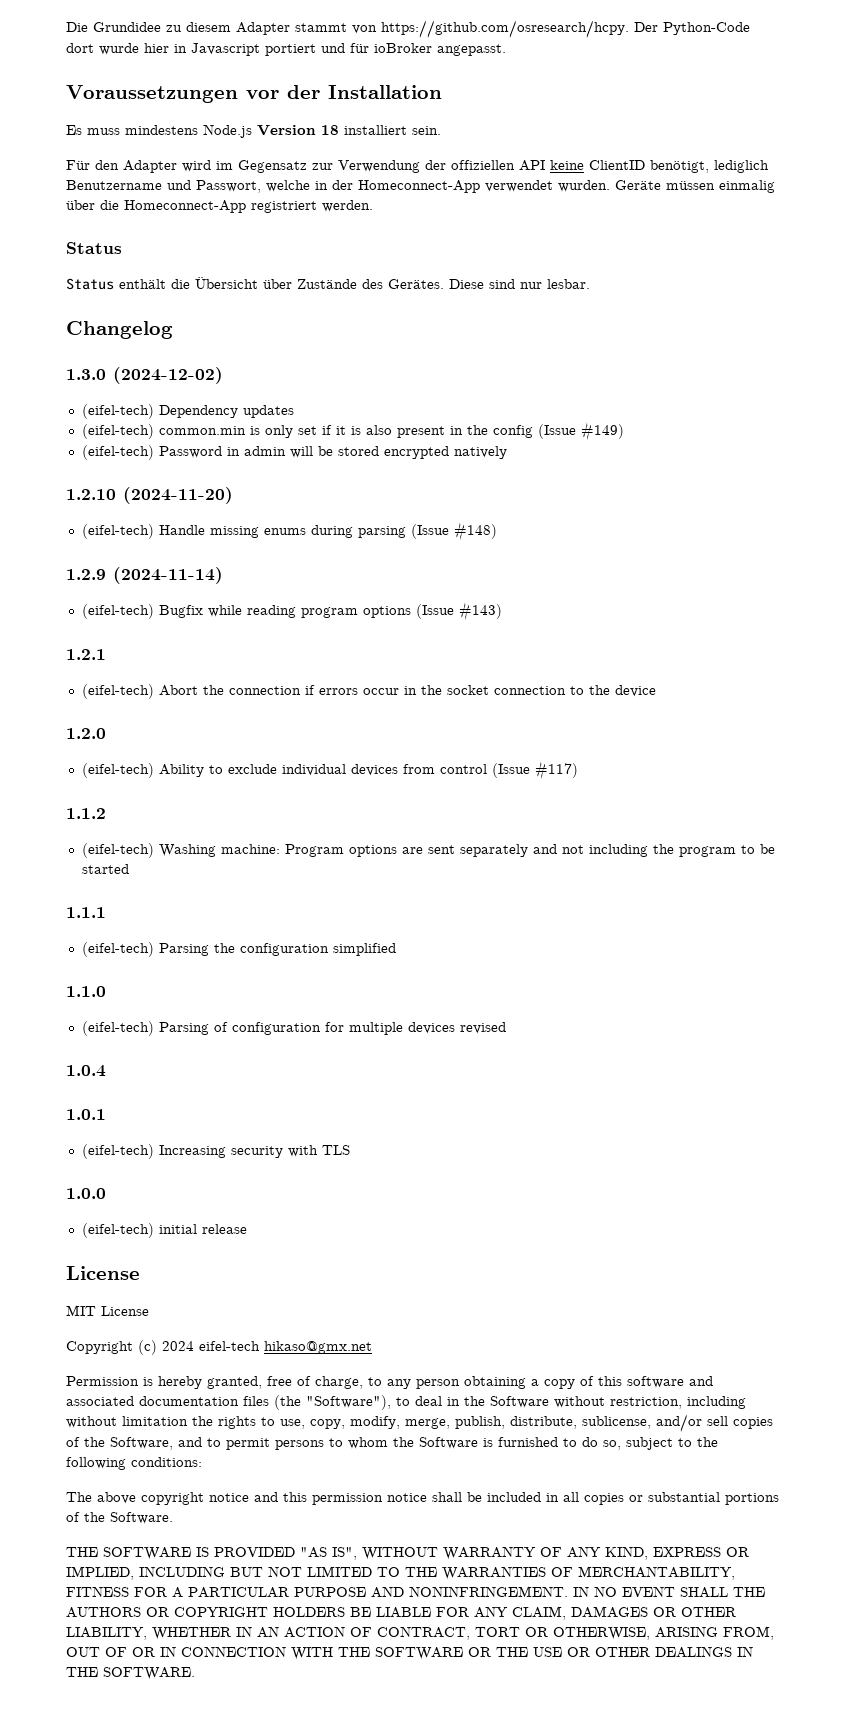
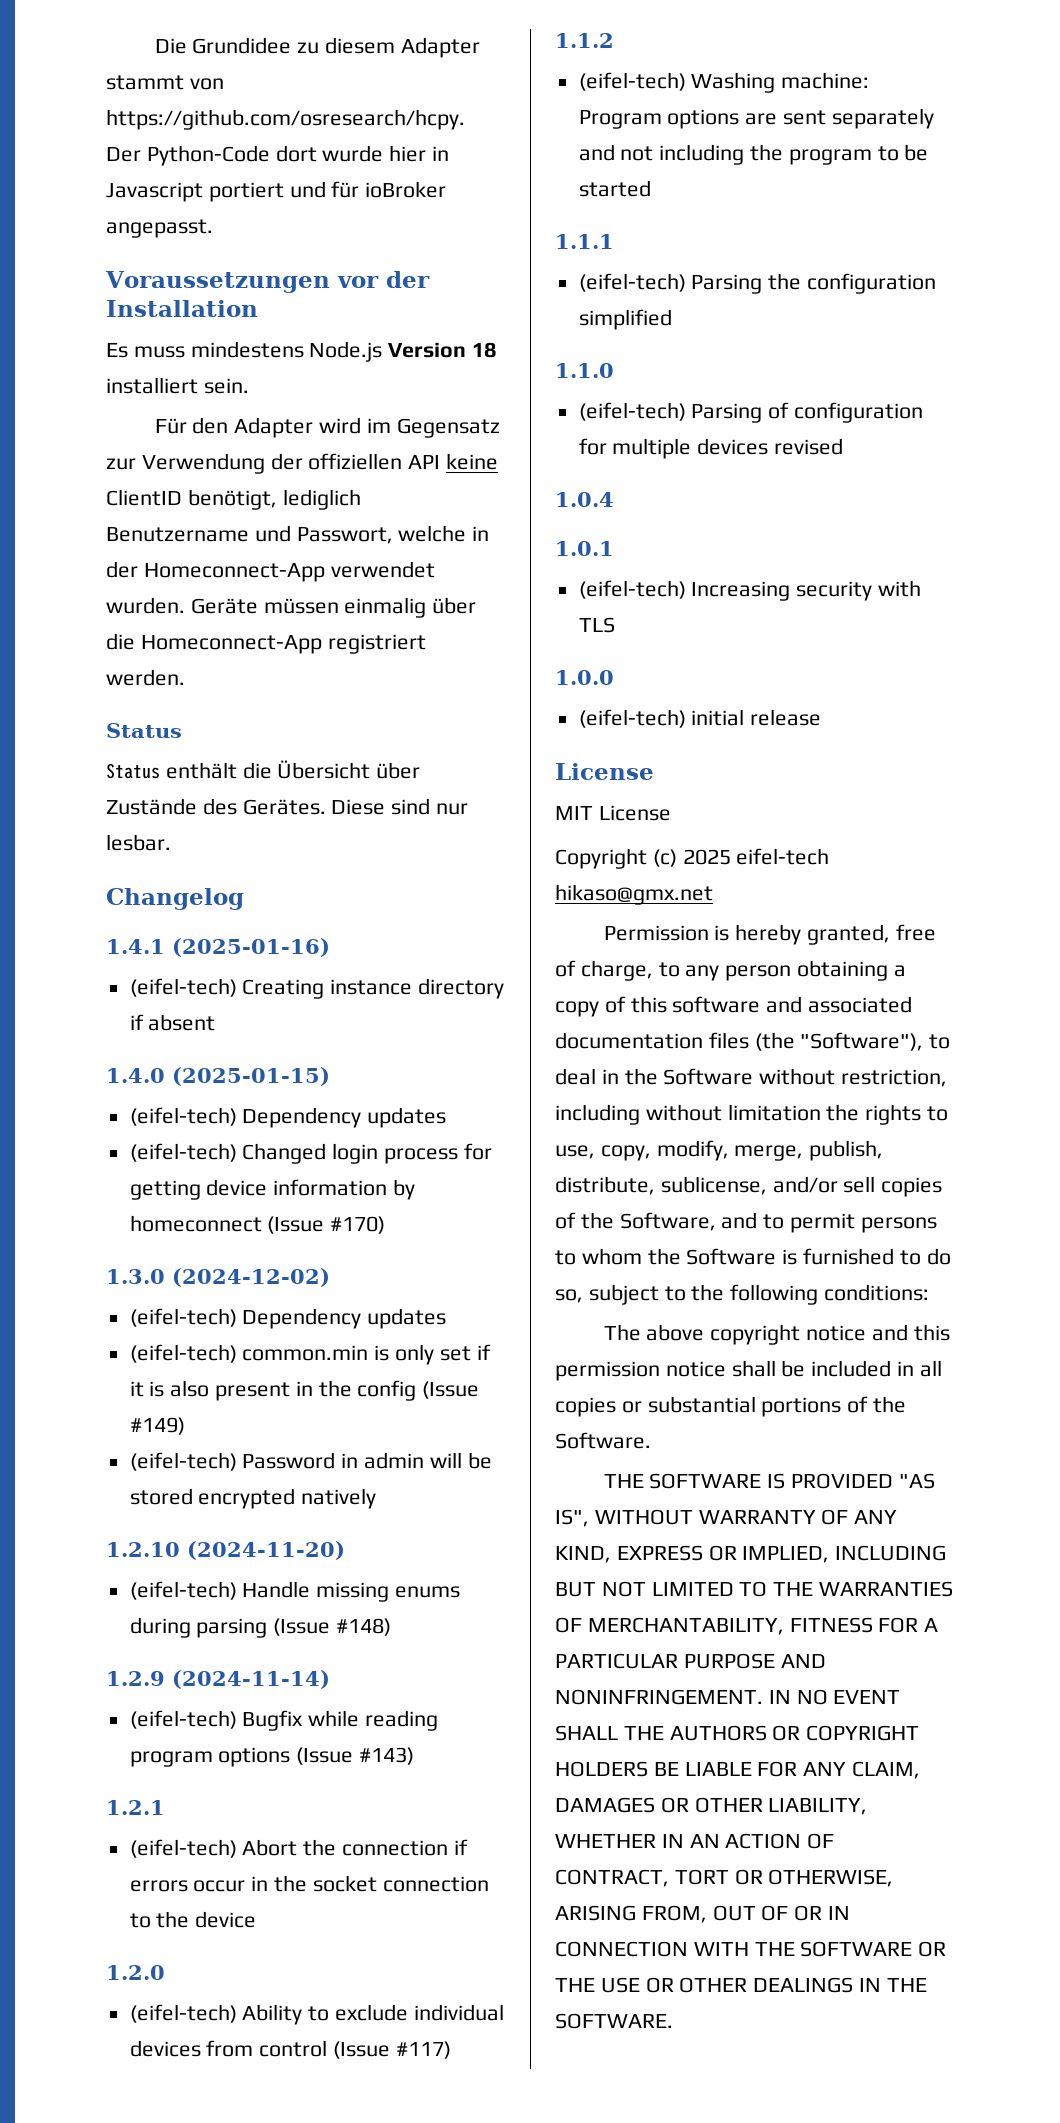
+ 1.4.1 (2025-01-16)
+ (eifel-tech) Creating instance directory if absent
+ 1.4.0 (2025-01-15)
+ (eifel-tech) Dependency updates
+ (eifel-tech) Changed login process for getting device information by homeconnect (Issue #170)
- Copyright (c) 2024 eifel-tech hikaso@gmx.net
+ Copyright (c) 2025 eifel-tech hikaso@gmx.net

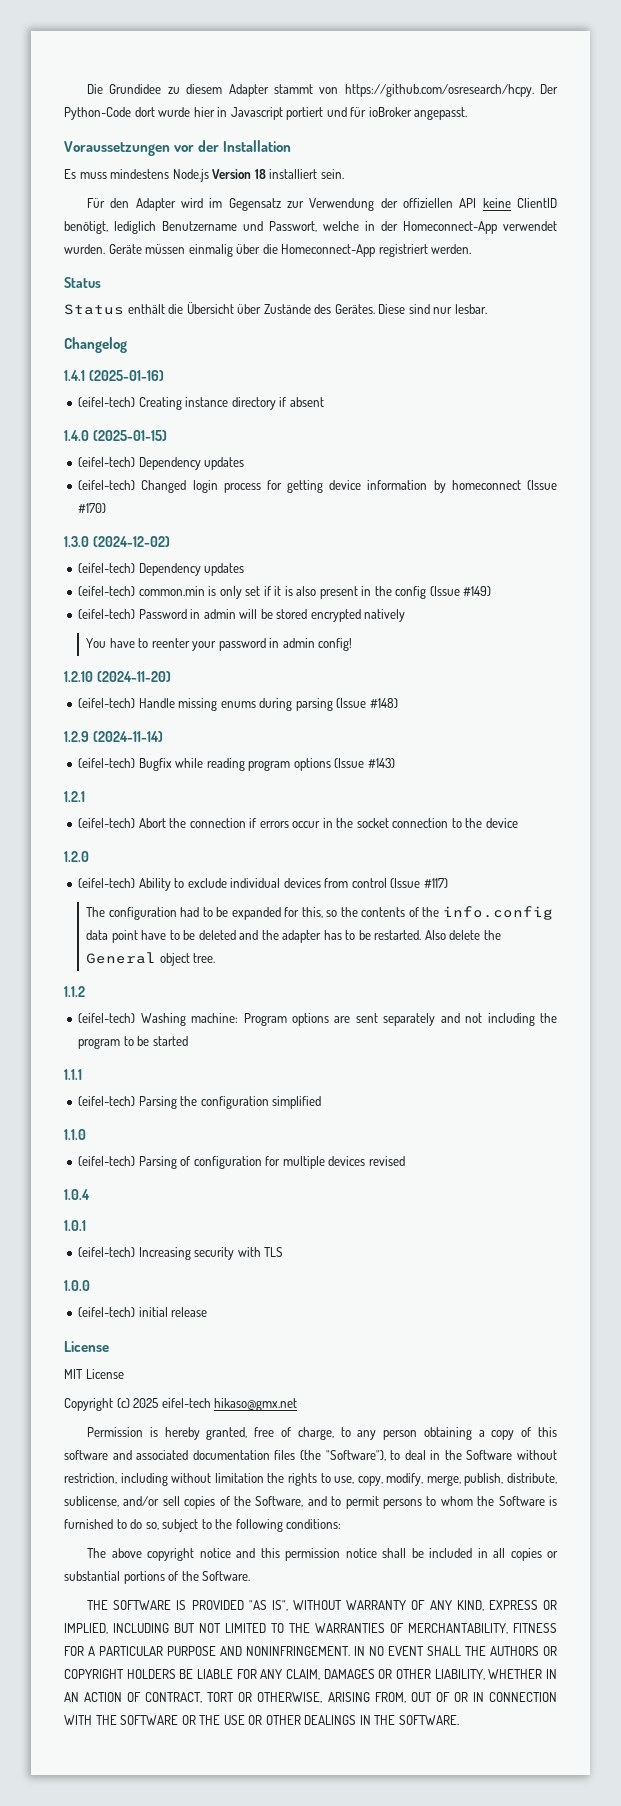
+ You have to reenter your password in admin config!
+ The configuration had to be expanded for this, so the contents of the info.config data point have to be deleted and the adapter has to be restarted. Also delete the General object tree.

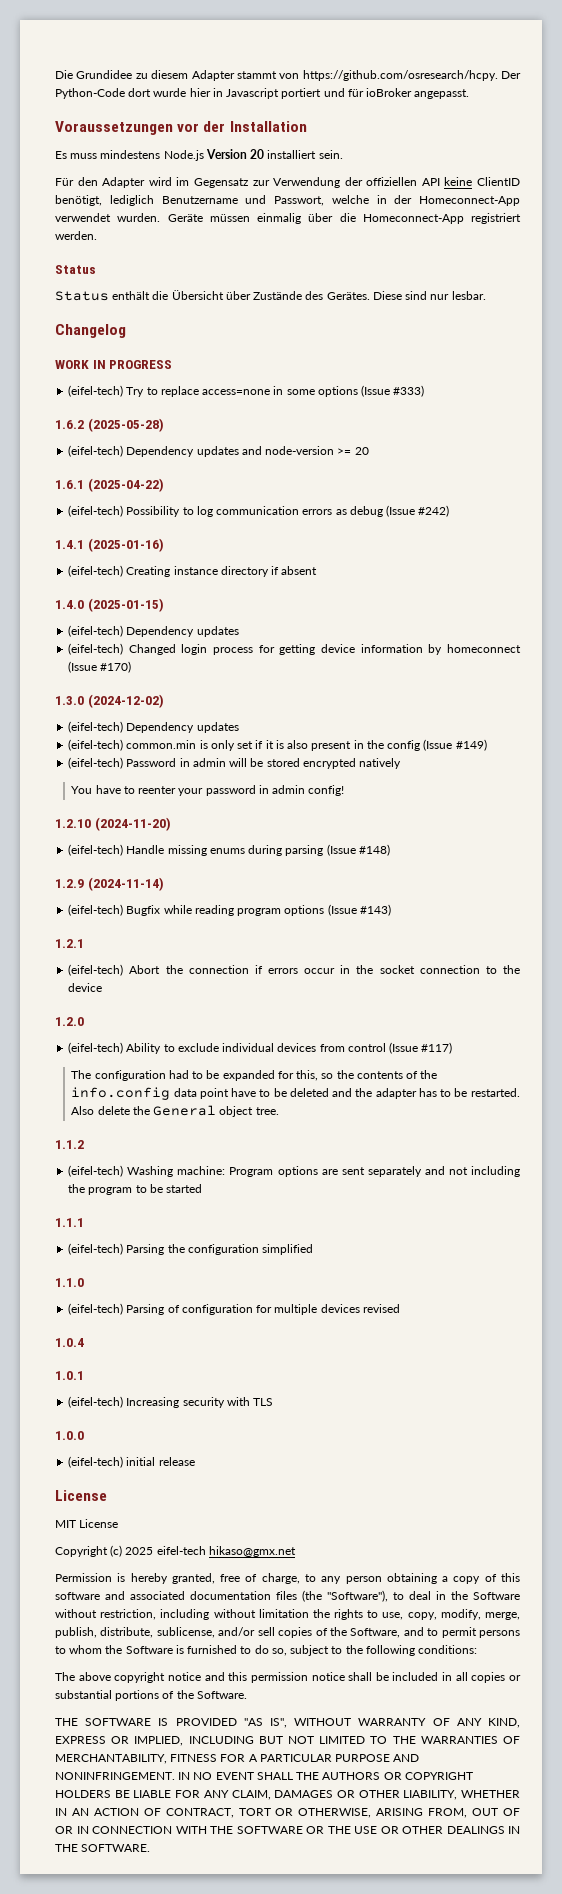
- Es muss mindestens Node.js Version 18 installiert sein.
+ Es muss mindestens Node.js Version 20 installiert sein.
+ WORK IN PROGRESS
+ (eifel-tech) Try to replace access=none in some options (Issue #333)
+ 1.6.2 (2025-05-28)
+ (eifel-tech) Dependency updates and node-version >= 20
+ 1.6.1 (2025-04-22)
+ (eifel-tech) Possibility to log communication errors as debug (Issue #242)

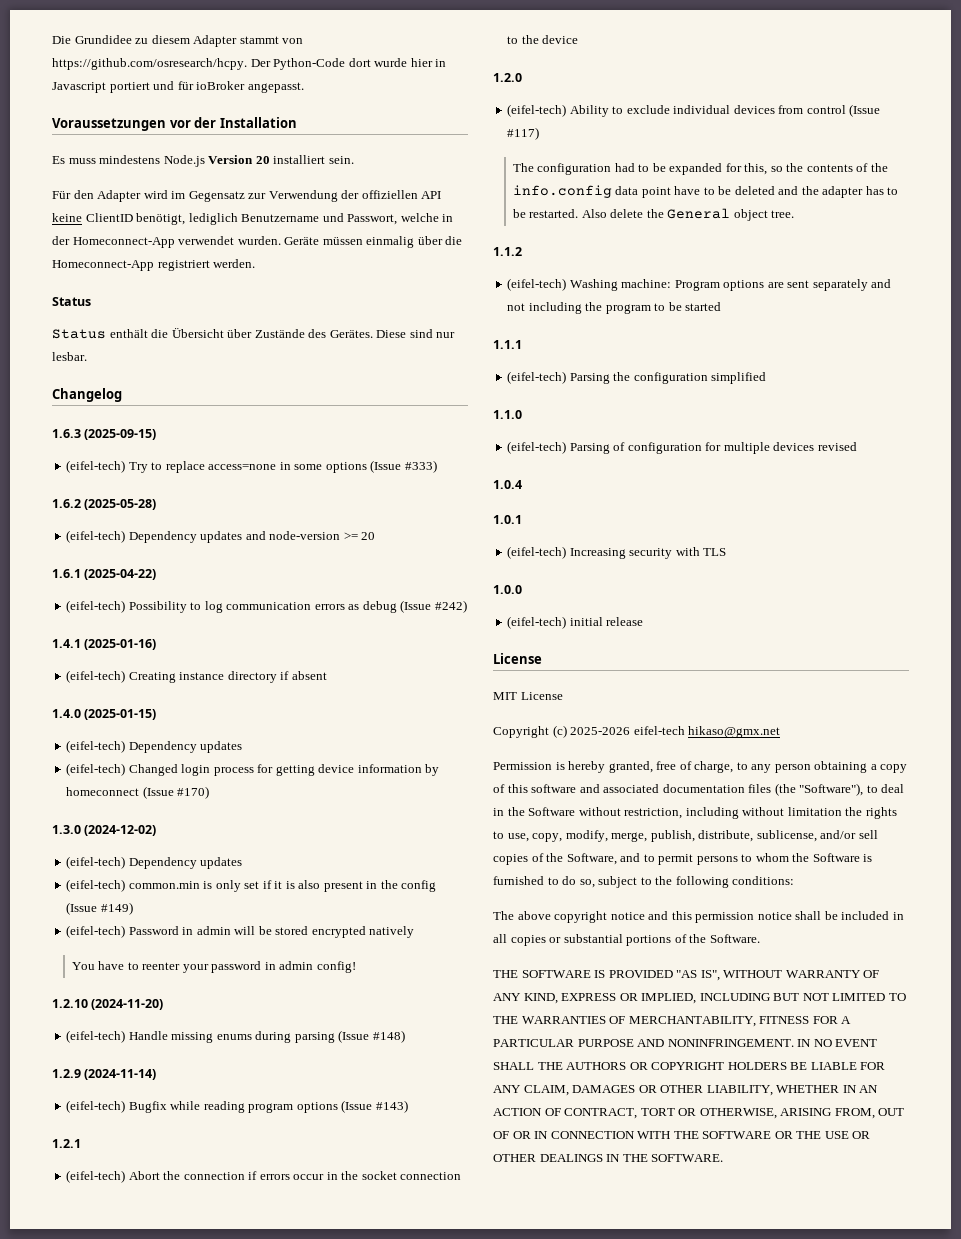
- WORK IN PROGRESS
+ 1.6.3 (2025-09-15)
- Copyright (c) 2025 eifel-tech hikaso@gmx.net
+ Copyright (c) 2025-2026 eifel-tech hikaso@gmx.net

